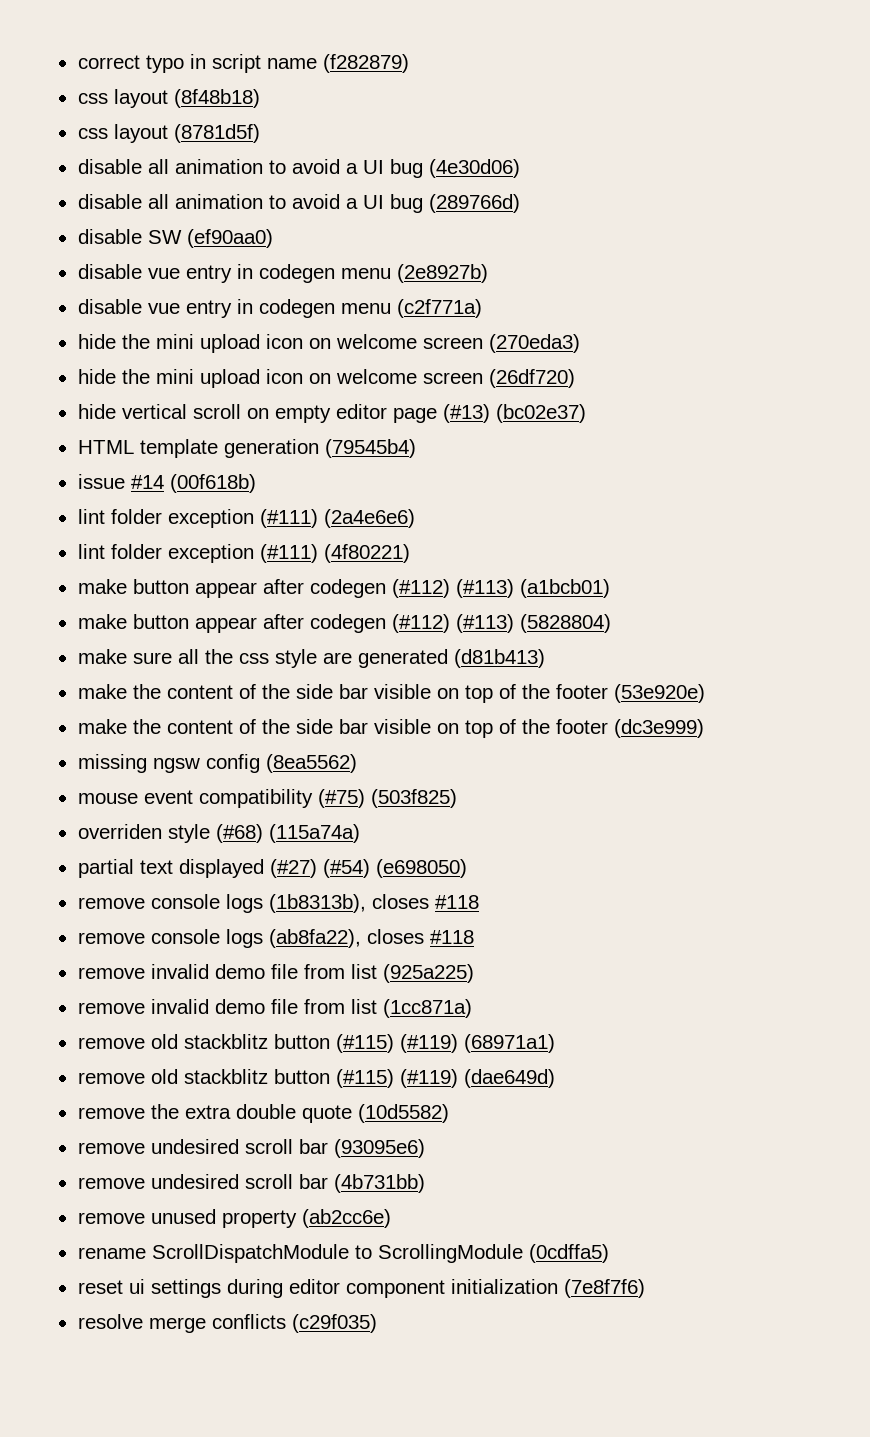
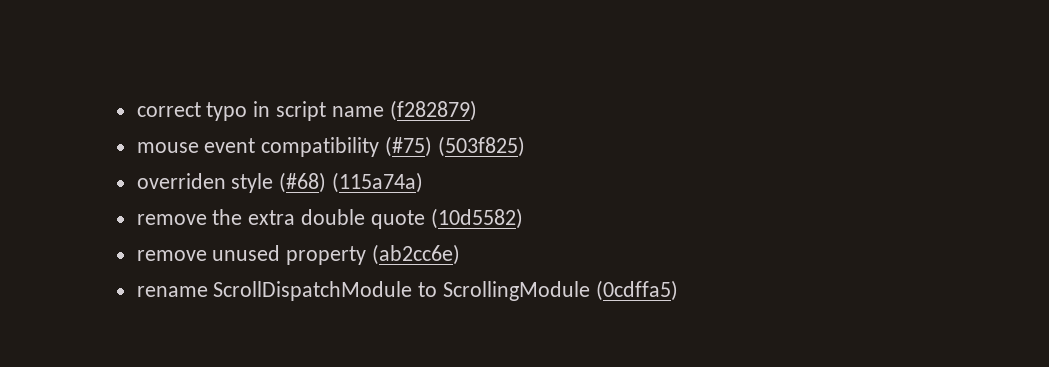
- css layout (8f48b18)
- css layout (8781d5f)
- disable all animation to avoid a UI bug (4e30d06)
- disable all animation to avoid a UI bug (289766d)
- disable SW (ef90aa0)
- disable vue entry in codegen menu (2e8927b)
- disable vue entry in codegen menu (c2f771a)
- hide the mini upload icon on welcome screen (270eda3)
- hide the mini upload icon on welcome screen (26df720)
- hide vertical scroll on empty editor page (#13) (bc02e37)
- HTML template generation (79545b4)
- issue #14 (00f618b)
- lint folder exception (#111) (2a4e6e6)
- lint folder exception (#111) (4f80221)
- make button appear after codegen (#112) (#113) (a1bcb01)
- make button appear after codegen (#112) (#113) (5828804)
- make sure all the css style are generated (d81b413)
- make the content of the side bar visible on top of the footer (53e920e)
- make the content of the side bar visible on top of the footer (dc3e999)
- missing ngsw config (8ea5562)
- partial text displayed (#27) (#54) (e698050)
- remove console logs (1b8313b), closes #118
- remove console logs (ab8fa22), closes #118
- remove invalid demo file from list (925a225)
- remove invalid demo file from list (1cc871a)
- remove old stackblitz button (#115) (#119) (68971a1)
- remove old stackblitz button (#115) (#119) (dae649d)
- remove undesired scroll bar (93095e6)
- remove undesired scroll bar (4b731bb)
- reset ui settings during editor component initialization (7e8f7f6)
- resolve merge conflicts (c29f035)

